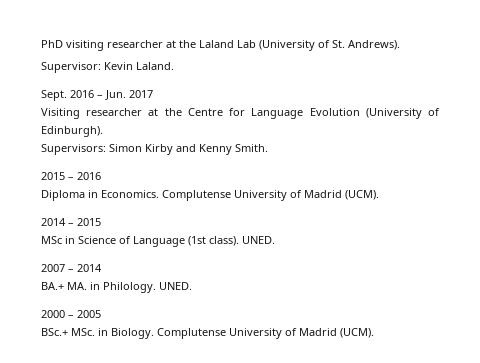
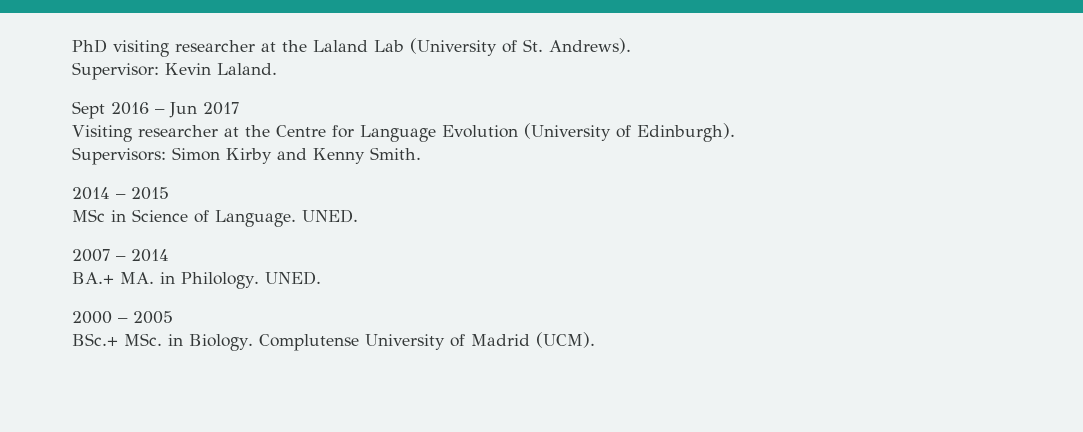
- Sept. 2016 – Jun. 2017
+ Sept 2016 – Jun 2017
- 2015 – 2016
- Diploma in Economics. Complutense University of Madrid (UCM).
- MSc in Science of Language (1st class).
+ MSc in Science of Language.

